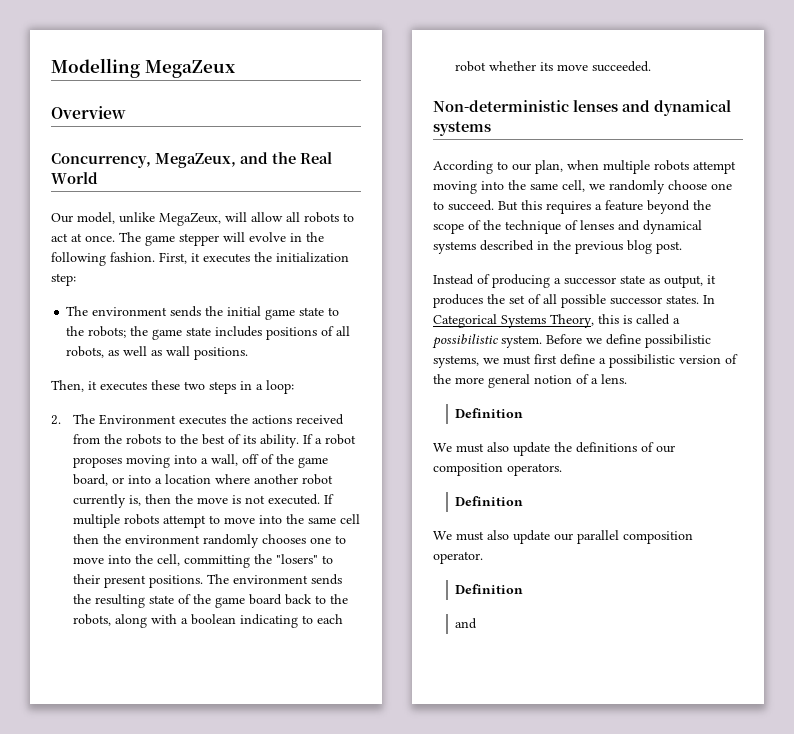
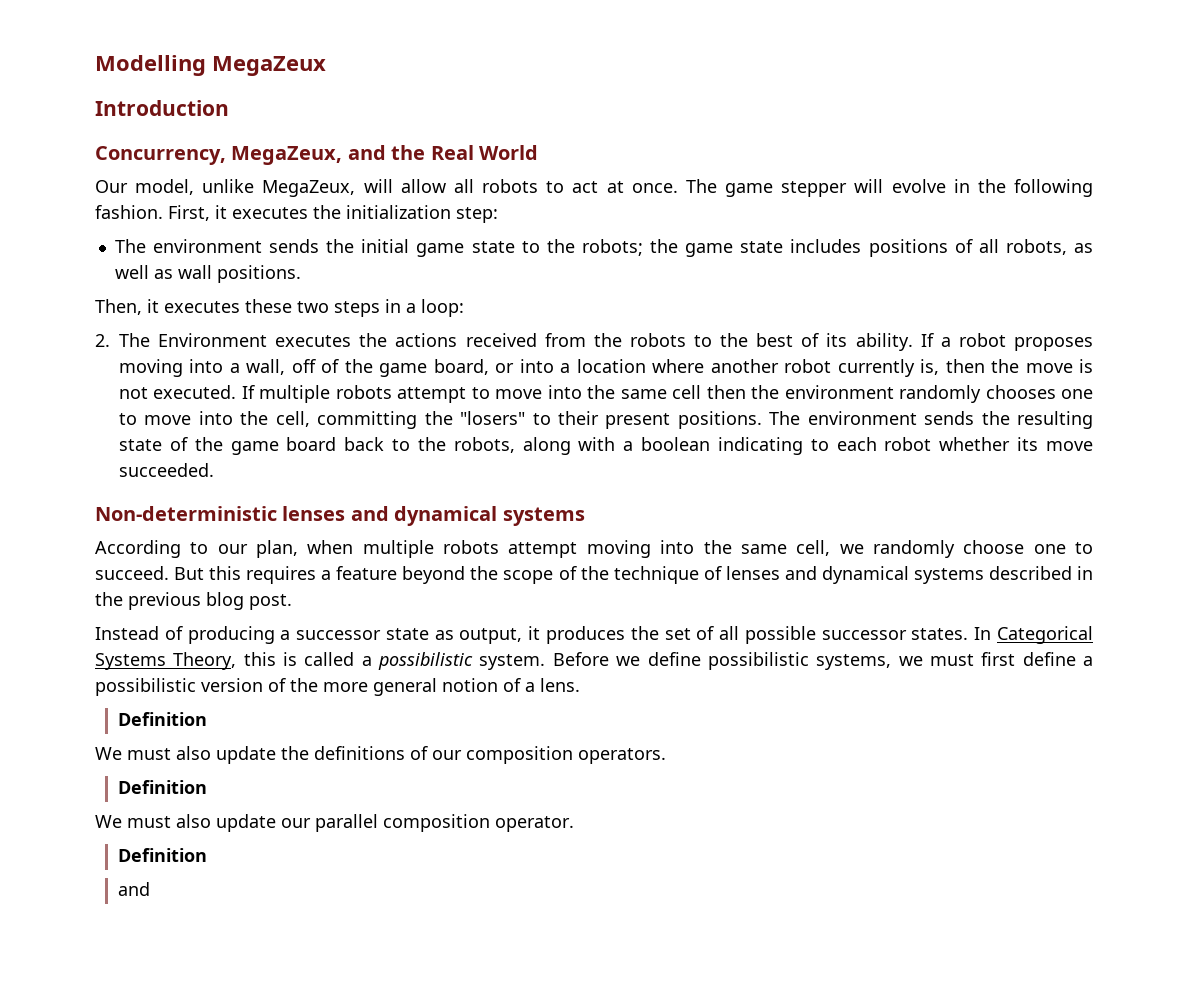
- Overview
+ Introduction

